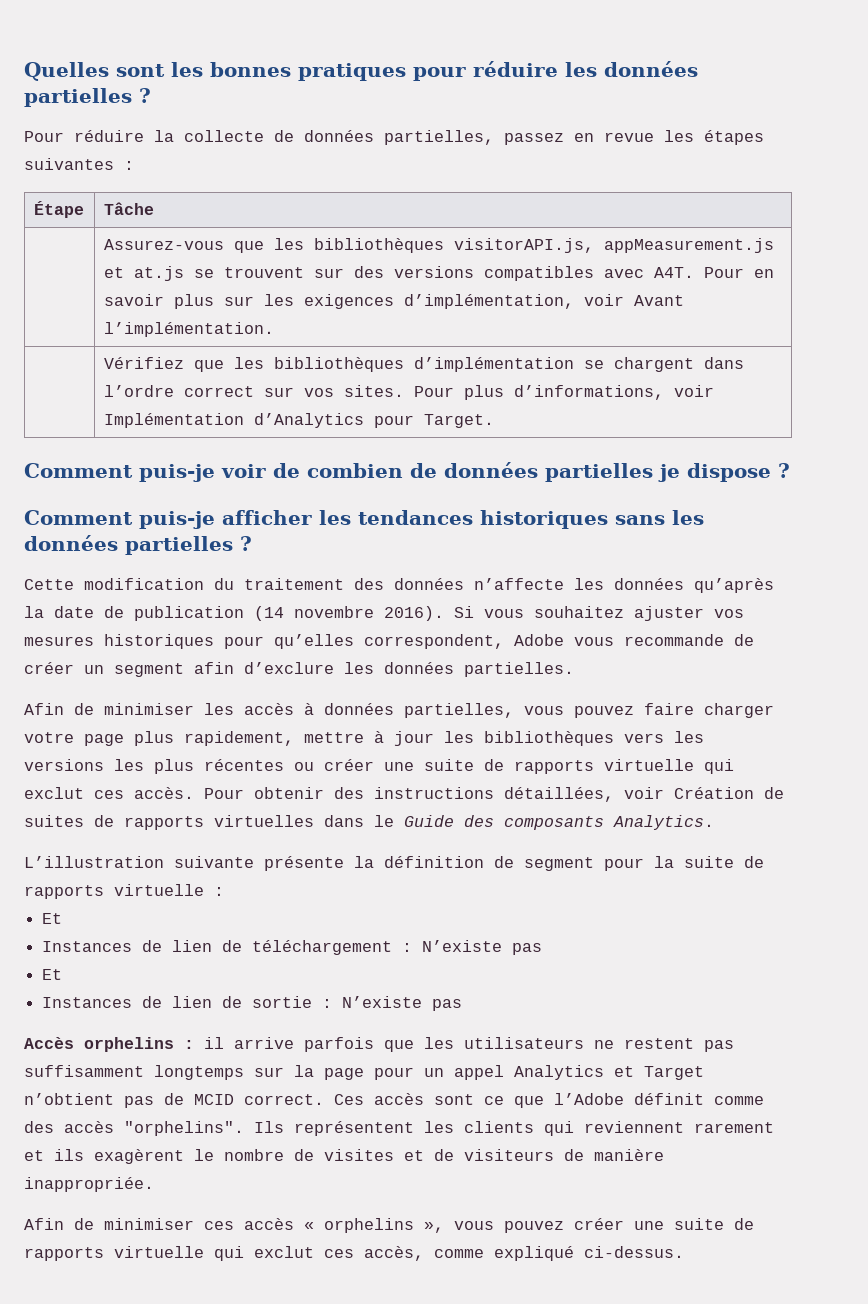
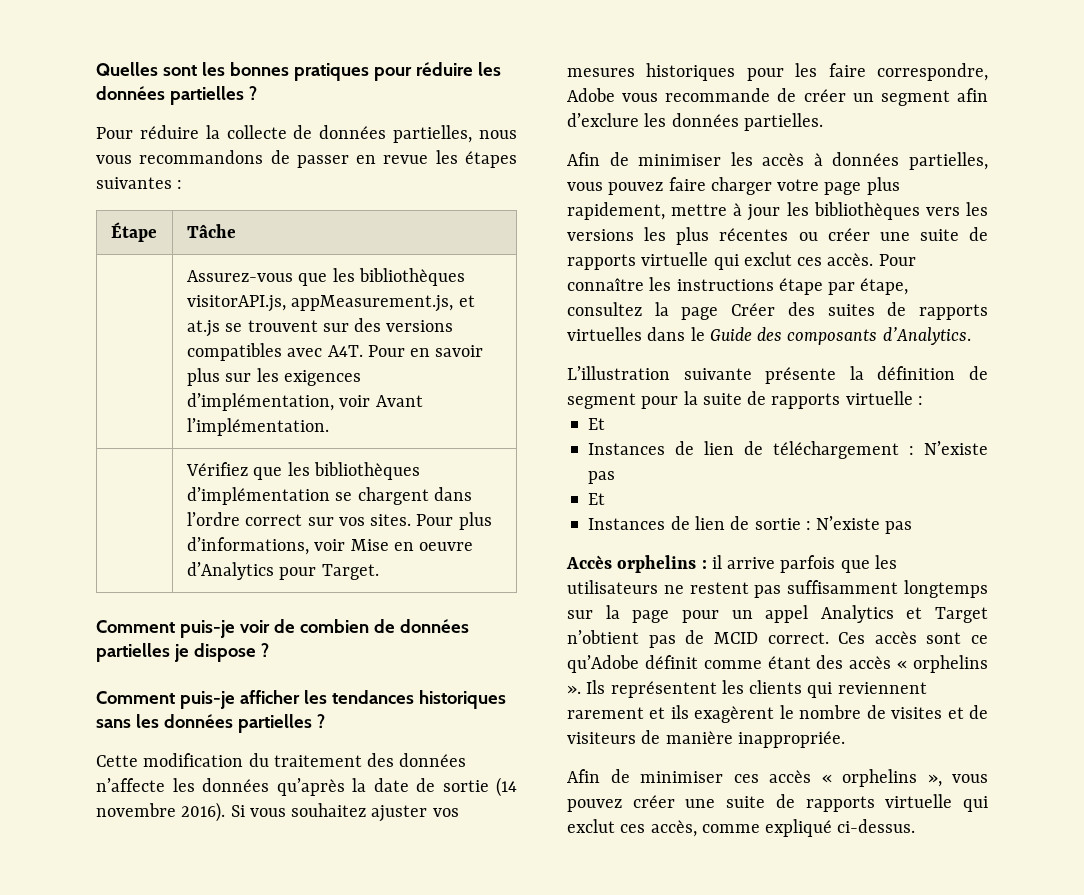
- Pour réduire la collecte de données partielles, passez en revue les étapes suivantes :
+ Pour réduire la collecte de données partielles, nous vous recommandons de passer en revue les étapes suivantes :
- | Assurez-vous que les bibliothèques visitorAPI.js, appMeasurement.js et at.js se trouvent sur des versions compatibles avec A4T. Pour en savoir plus sur les exigences d’implémentation, voir Avant l’implémentation.
+ | Assurez-vous que les bibliothèques visitorAPI.js, appMeasurement.js, et at.js se trouvent sur des versions compatibles avec A4T. Pour en savoir plus sur les exigences d’implémentation, voir Avant l’implémentation.
- | Vérifiez que les bibliothèques d’implémentation se chargent dans l’ordre correct sur vos sites. Pour plus d’informations, voir Implémentation d’Analytics pour Target.
+ | Vérifiez que les bibliothèques d’implémentation se chargent dans l’ordre correct sur vos sites. Pour plus d’informations, voir Mise en oeuvre d’Analytics pour Target.
- Cette modification du traitement des données n’affecte les données qu’après la date de publication (14 novembre 2016).
+ Cette modification du traitement des données n’affecte les données qu’après la date de sortie (14 novembre 2016).
- Si vous souhaitez ajuster vos mesures historiques pour qu’elles correspondent, Adobe vous recommande de créer un segment afin d’exclure les données partielles.
+ Si vous souhaitez ajuster vos mesures historiques pour les faire correspondre, Adobe vous recommande de créer un segment afin d’exclure les données partielles.
- Pour obtenir des instructions détaillées, voir Création de suites de rapports virtuelles dans le Guide des composants Analytics.
+ Pour connaître les instructions étape par étape, consultez la page Créer des suites de rapports virtuelles dans le Guide des composants d’Analytics.
- Ces accès sont ce que l’Adobe définit comme des accès "orphelins".
+ Ces accès sont ce qu’Adobe définit comme étant des accès « orphelins ».

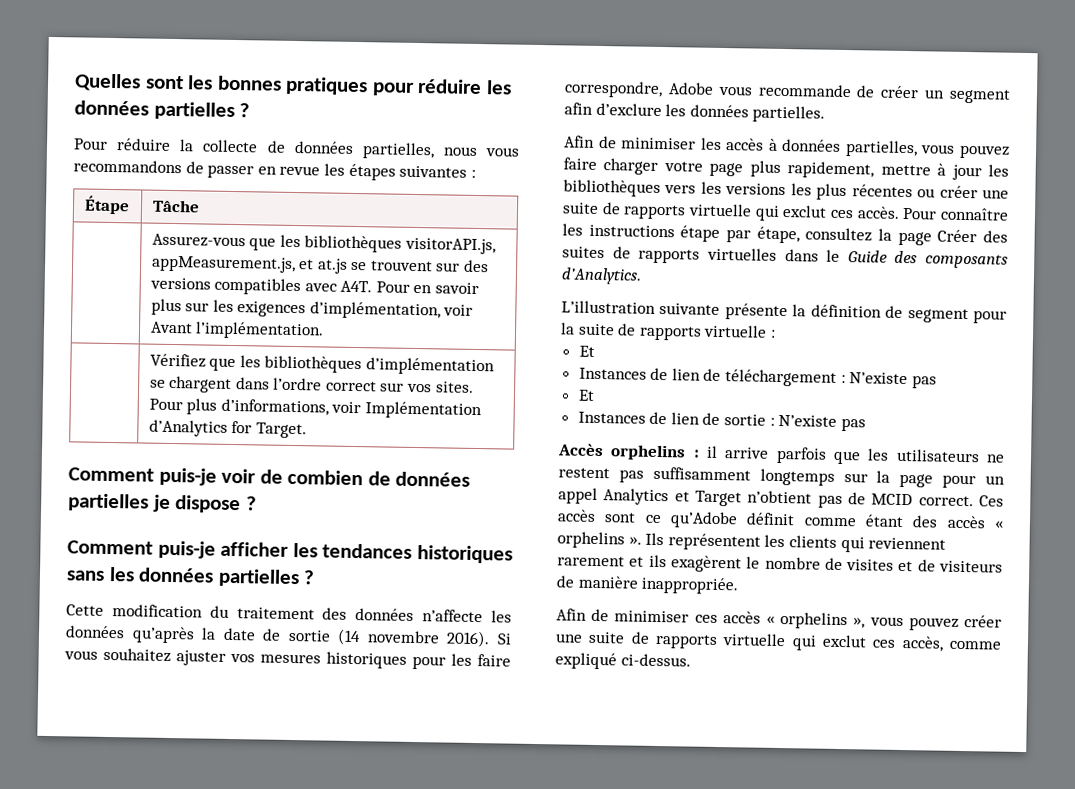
- | Vérifiez que les bibliothèques d’implémentation se chargent dans l’ordre correct sur vos sites. Pour plus d’informations, voir Mise en oeuvre d’Analytics pour Target.
+ | Vérifiez que les bibliothèques d’implémentation se chargent dans l’ordre correct sur vos sites. Pour plus d’informations, voir Implémentation d’Analytics for Target.

